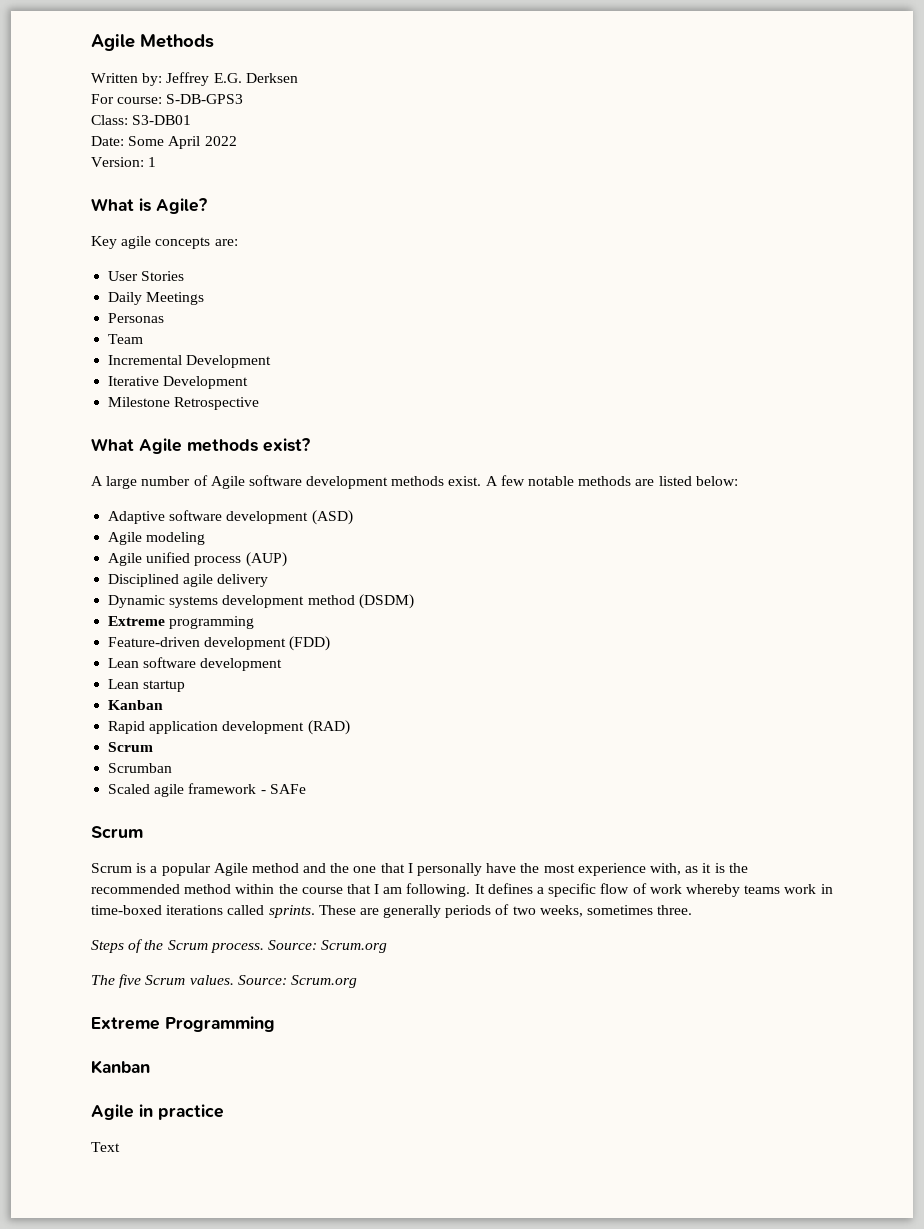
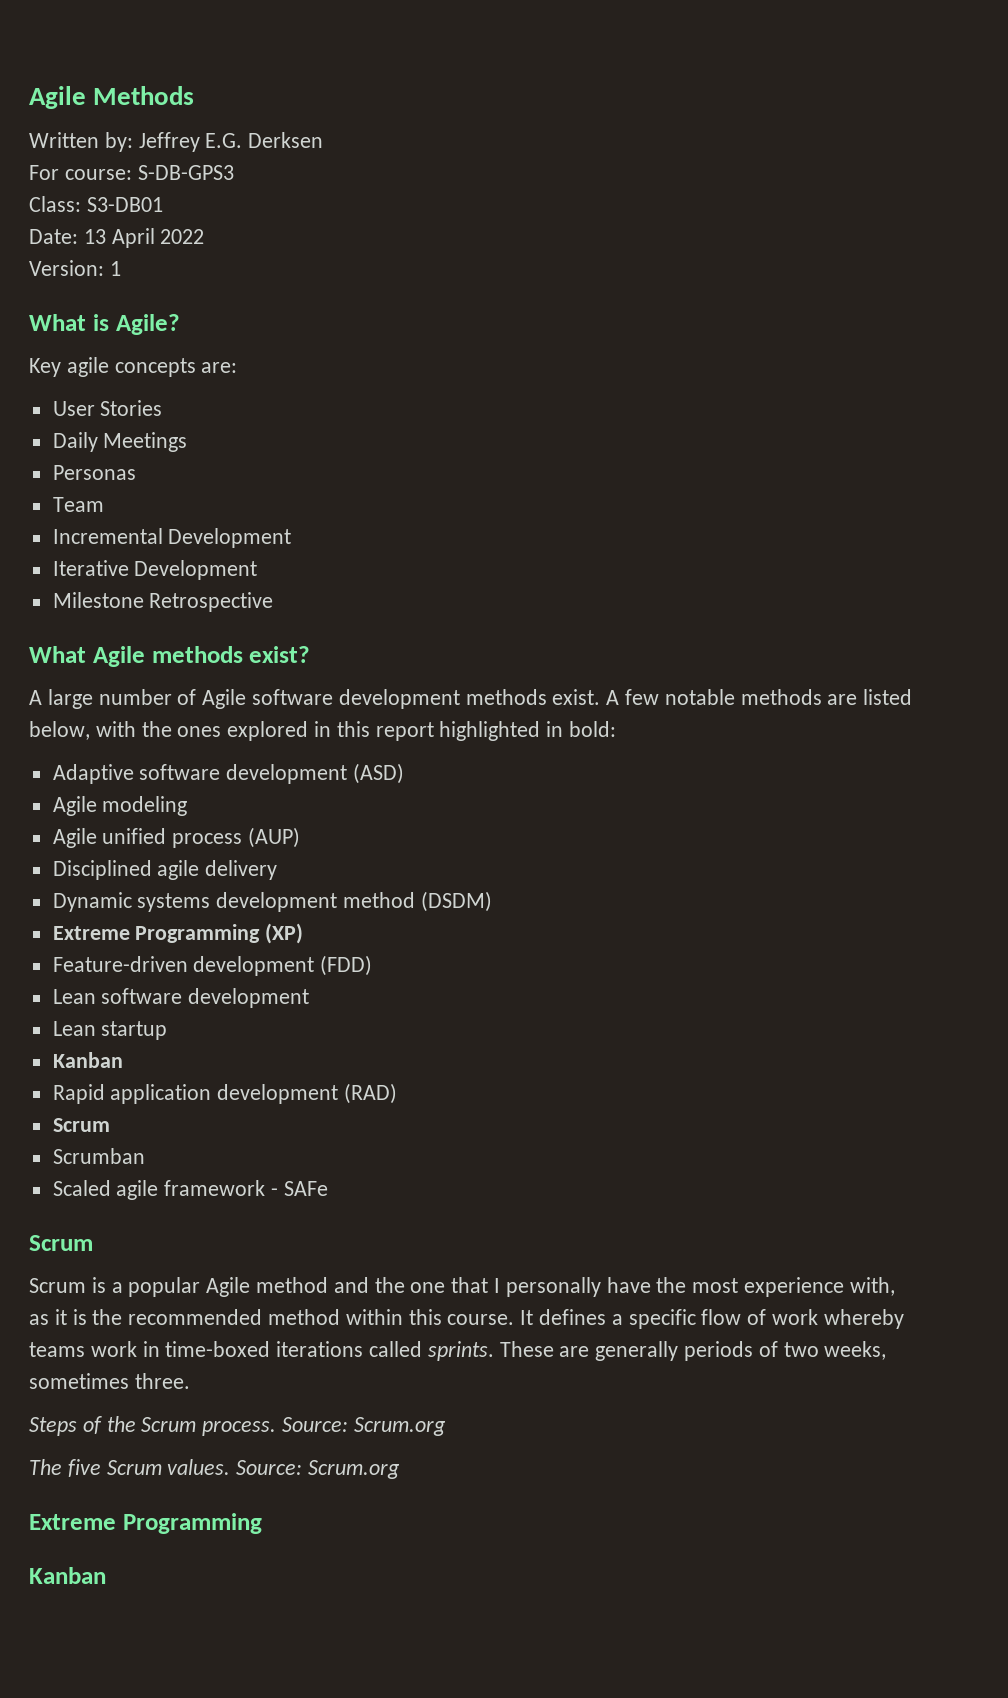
- Date: Some April 2022
+ Date: 13 April 2022
- A few notable methods are listed below:
+ A few notable methods are listed below, with the ones explored in this report highlighted in bold:
- Extreme programming
+ Extreme Programming (XP)
- Scrum is a popular Agile method and the one that I personally have the most experience with, as it is the recommended method within the course that I am following.
+ Scrum is a popular Agile method and the one that I personally have the most experience with, as it is the recommended method within this course.
- Agile in practice
- Text

